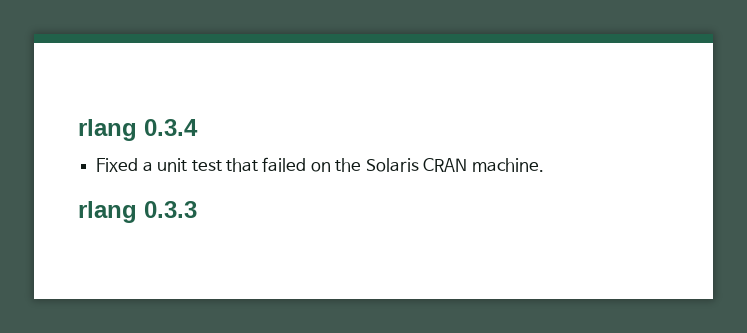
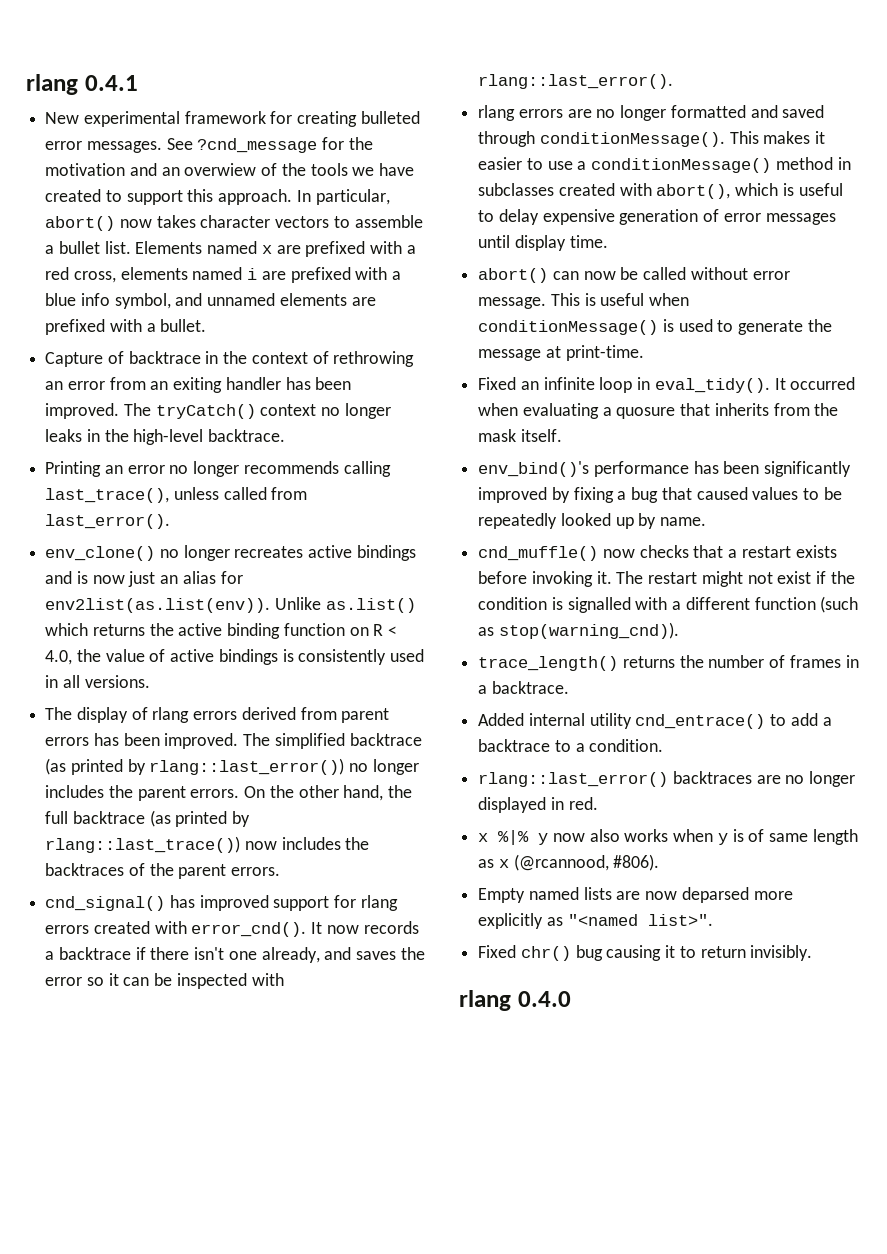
- rlang 0.3.4
- Fixed a unit test that failed on the Solaris CRAN machine.
- rlang 0.3.3
+ rlang 0.4.1
+ New experimental framework for creating bulleted error messages. See ?cnd_message for the motivation and an overwiew of the tools we have created to support this approach. In particular, abort() now takes character vectors to assemble a bullet list. Elements named x are prefixed with a red cross, elements named i are prefixed with a blue info symbol, and unnamed elements are prefixed with a bullet.
+ Capture of backtrace in the context of rethrowing an error from an exiting handler has been improved. The tryCatch() context no longer leaks in the high-level backtrace.
+ Printing an error no longer recommends calling last_trace(), unless called from last_error().
+ env_clone() no longer recreates active bindings and is now just an alias for env2list(as.list(env)). Unlike as.list() which returns the active binding function on R < 4.0, the value of active bindings is consistently used in all versions.
+ The display of rlang errors derived from parent errors has been improved. The simplified backtrace (as printed by rlang::last_error()) no longer includes the parent errors. On the other hand, the full backtrace (as printed by rlang::last_trace()) now includes the backtraces of the parent errors.
+ cnd_signal() has improved support for rlang errors created with error_cnd(). It now records a backtrace if there isn't one already, and saves the error so it can be inspected with rlang::last_error().
+ rlang errors are no longer formatted and saved through conditionMessage(). This makes it easier to use a conditionMessage() method in subclasses created with abort(), which is useful to delay expensive generation of error messages until display time.
+ abort() can now be called without error message. This is useful when conditionMessage() is used to generate the message at print-time.
+ Fixed an infinite loop in eval_tidy(). It occurred when evaluating a quosure that inherits from the mask itself.
+ env_bind()'s performance has been significantly improved by fixing a bug that caused values to be repeatedly looked up by name.
+ cnd_muffle() now checks that a restart exists before invoking it. The restart might not exist if the condition is signalled with a different function (such as stop(warning_cnd)).
+ trace_length() returns the number of frames in a backtrace.
+ Added internal utility cnd_entrace() to add a backtrace to a condition.
+ rlang::last_error() backtraces are no longer displayed in red.
+ x %|% y now also works when y is of same length as x (@rcannood, #806).
+ Empty named lists are now deparsed more explicitly as "<named list>".
+ Fixed chr() bug causing it to return invisibly.
+ rlang 0.4.0

